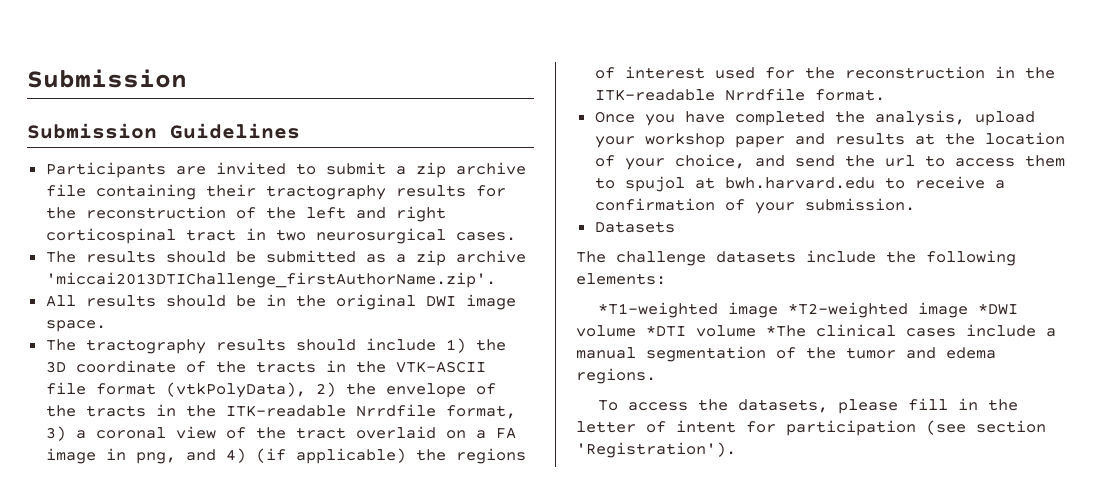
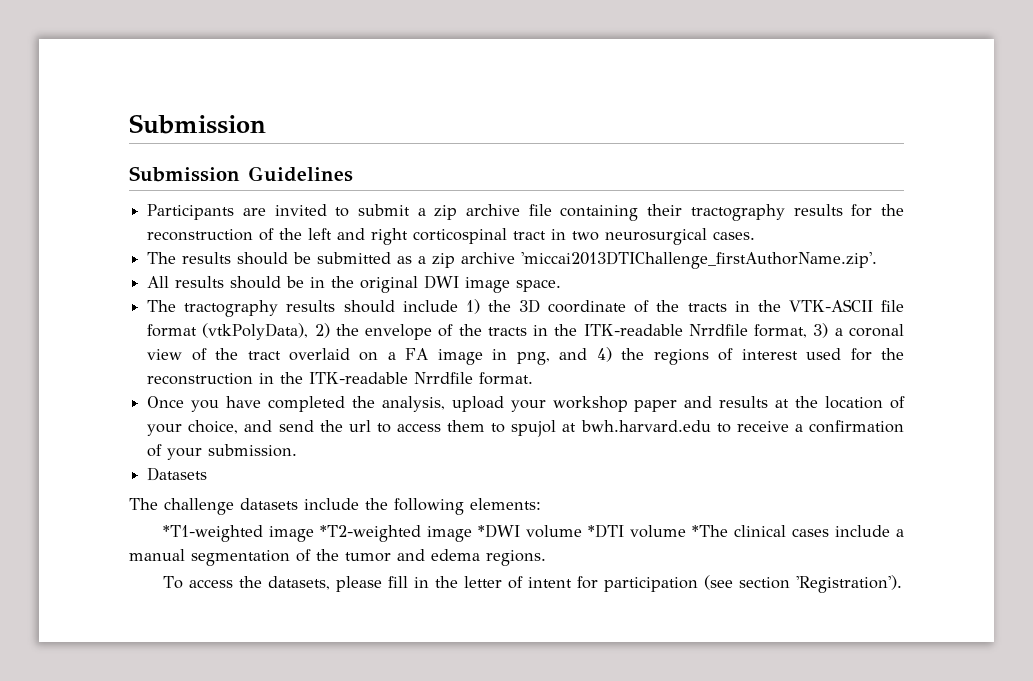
- The tractography results should include 1) the 3D coordinate of the tracts in the VTK-ASCII file format (vtkPolyData), 2) the envelope of the tracts in the ITK-readable Nrrdfile format, 3) a coronal view of the tract overlaid on a FA image in png, and 4) (if applicable) the regions of interest used for the reconstruction in the ITK-readable Nrrdfile format.
+ The tractography results should include 1) the 3D coordinate of the tracts in the VTK-ASCII file format (vtkPolyData), 2) the envelope of the tracts in the ITK-readable Nrrdfile format, 3) a coronal view of the tract overlaid on a FA image in png, and 4) the regions of interest used for the reconstruction in the ITK-readable Nrrdfile format.

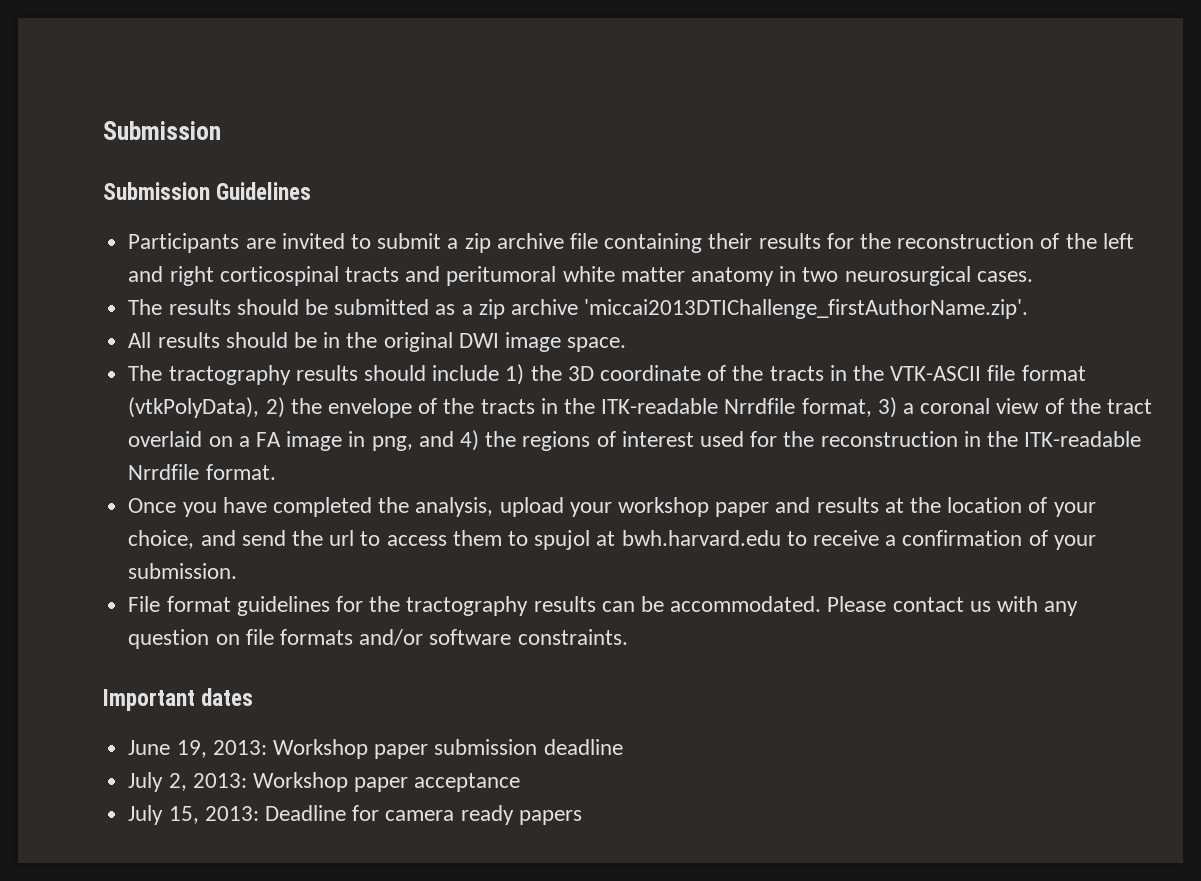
- Participants are invited to submit a zip archive file containing their tractography results for the reconstruction of the left and right corticospinal tract in two neurosurgical cases.
+ Participants are invited to submit a zip archive file containing their results for the reconstruction of the left and right corticospinal tracts and peritumoral white matter anatomy in two neurosurgical cases.
- Datasets
- The challenge datasets include the following elements:
- *T1-weighted image *T2-weighted image *DWI volume *DTI volume *The clinical cases include a manual segmentation of the tumor and edema regions.
- To access the datasets, please fill in the letter of intent for participation (see section 'Registration').
+ File format guidelines for the tractography results can be accommodated. Please contact us with any question on file formats and/or software constraints.
+ Important dates
+ June 19, 2013: Workshop paper submission deadline
+ July 2, 2013: Workshop paper acceptance
+ July 15, 2013: Deadline for camera ready papers

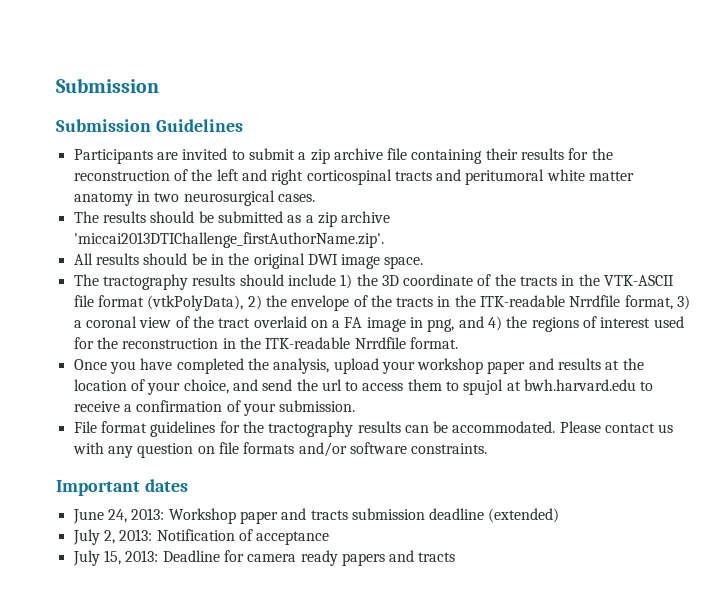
- June 19, 2013: Workshop paper submission deadline
+ June 24, 2013: Workshop paper and tracts submission deadline (extended)
- July 2, 2013: Workshop paper acceptance
+ July 2, 2013: Notification of acceptance
- July 15, 2013: Deadline for camera ready papers
+ July 15, 2013: Deadline for camera ready papers and tracts

